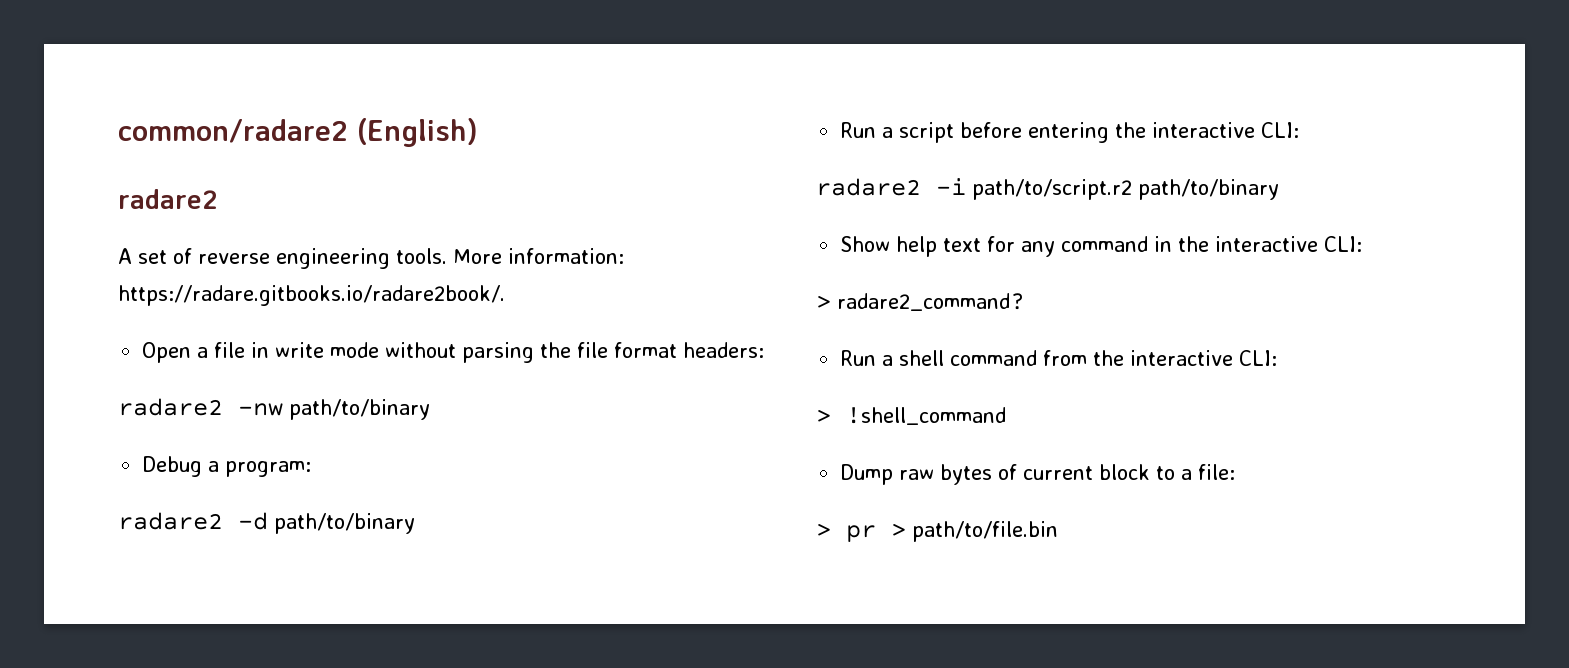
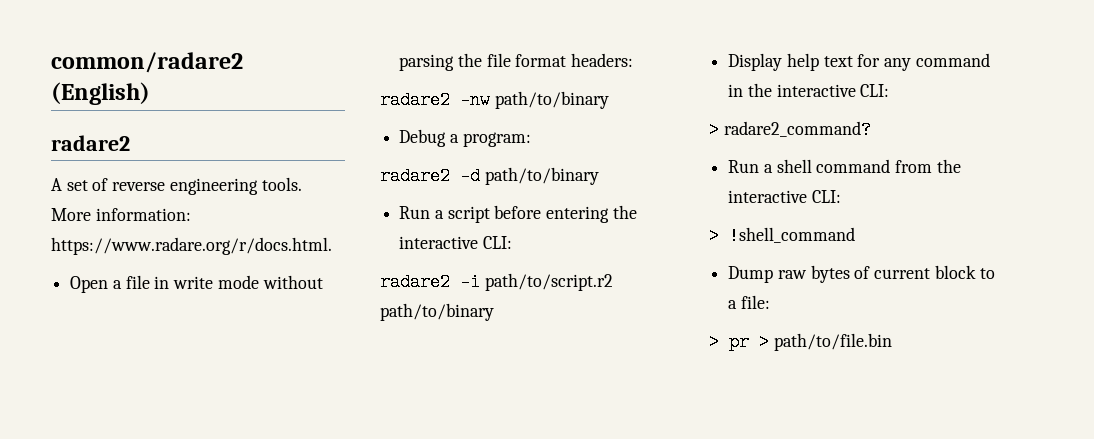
- More information: https://radare.gitbooks.io/radare2book/.
+ More information: https://www.radare.org/r/docs.html.
- Show help text for any command in the interactive CLI:
+ Display help text for any command in the interactive CLI:

